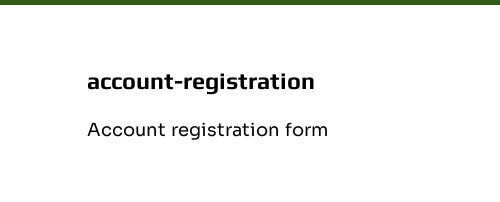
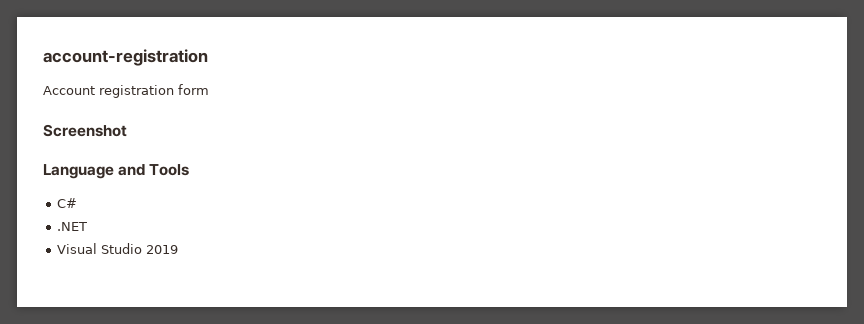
+ Screenshot
+ Language and Tools
+ C#
+ .NET
+ Visual Studio 2019

